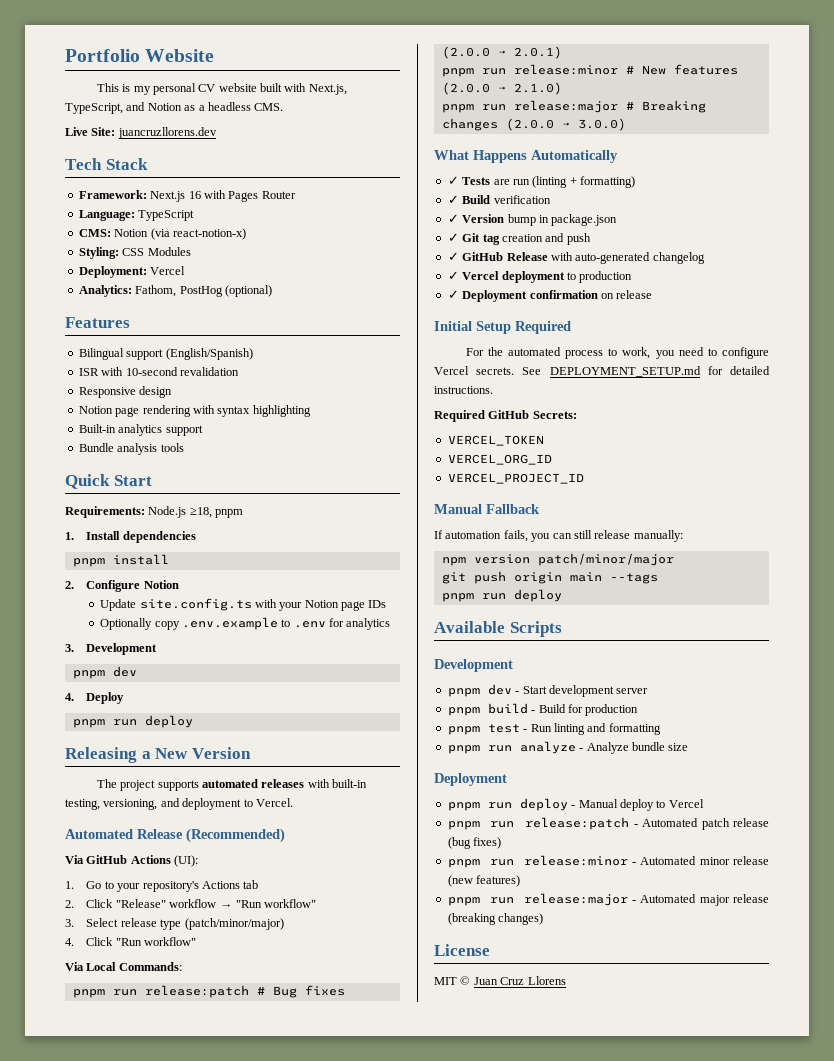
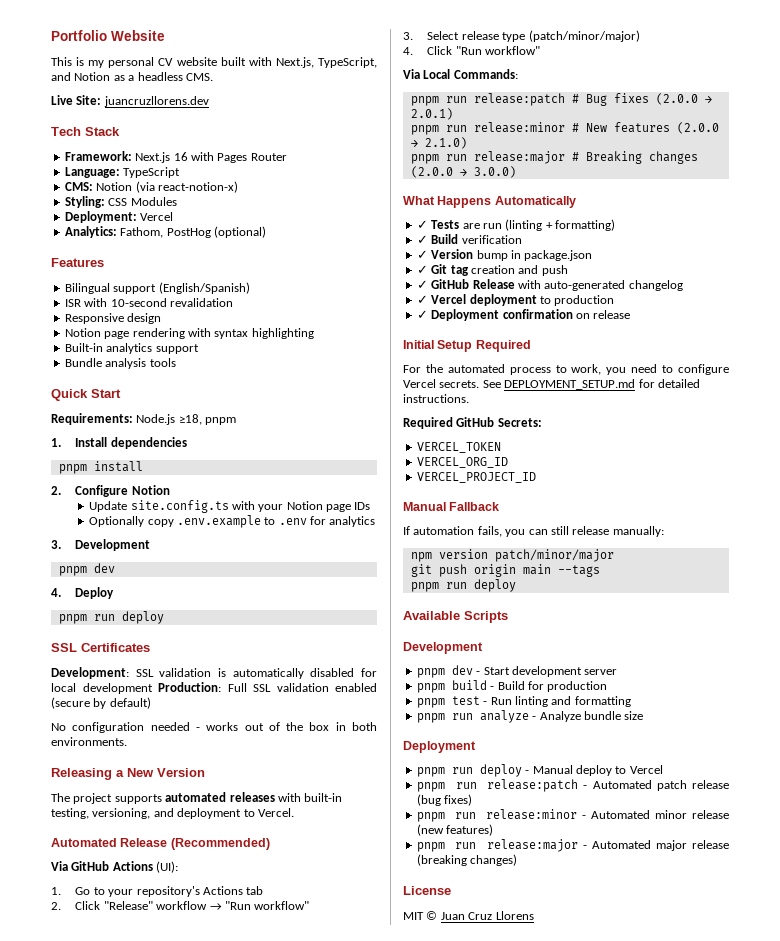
+ SSL Certificates
+ Development: SSL validation is automatically disabled for local development Production: Full SSL validation enabled (secure by default)
+ No configuration needed - works out of the box in both environments.

